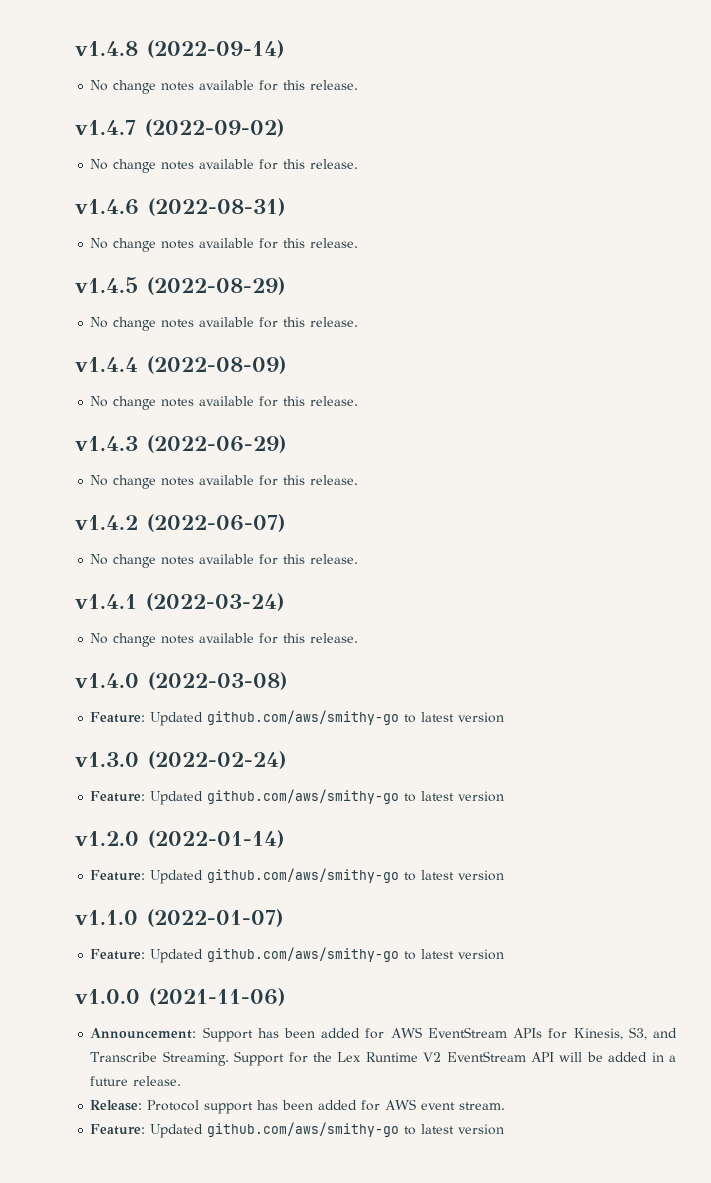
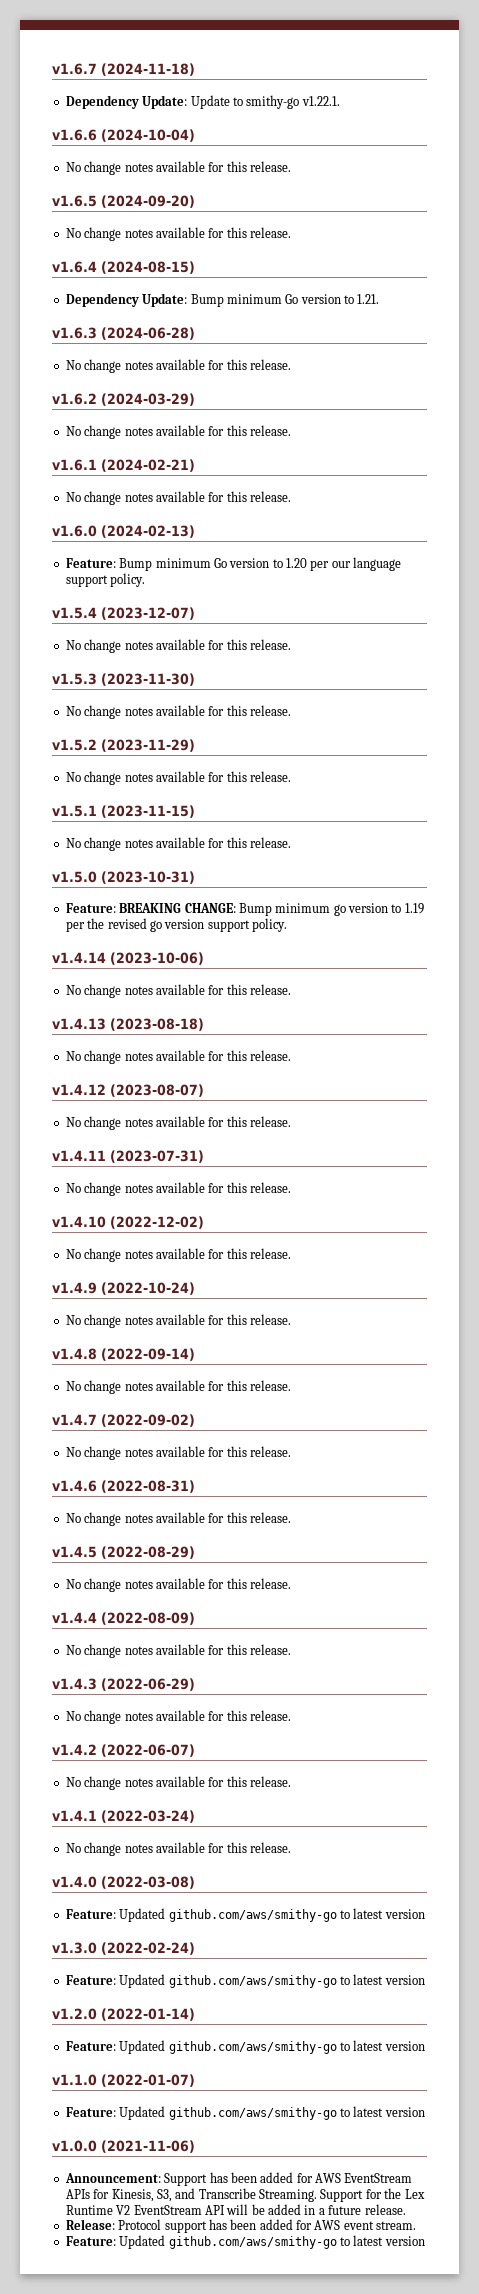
+ v1.6.7 (2024-11-18)
+ Dependency Update: Update to smithy-go v1.22.1.
+ v1.6.6 (2024-10-04)
+ No change notes available for this release.
+ v1.6.5 (2024-09-20)
+ No change notes available for this release.
+ v1.6.4 (2024-08-15)
+ Dependency Update: Bump minimum Go version to 1.21.
+ v1.6.3 (2024-06-28)
+ No change notes available for this release.
+ v1.6.2 (2024-03-29)
+ No change notes available for this release.
+ v1.6.1 (2024-02-21)
+ No change notes available for this release.
+ v1.6.0 (2024-02-13)
+ Feature: Bump minimum Go version to 1.20 per our language support policy.
+ v1.5.4 (2023-12-07)
+ No change notes available for this release.
+ v1.5.3 (2023-11-30)
+ No change notes available for this release.
+ v1.5.2 (2023-11-29)
+ No change notes available for this release.
+ v1.5.1 (2023-11-15)
+ No change notes available for this release.
+ v1.5.0 (2023-10-31)
+ Feature: BREAKING CHANGE: Bump minimum go version to 1.19 per the revised go version support policy.
+ v1.4.14 (2023-10-06)
+ No change notes available for this release.
+ v1.4.13 (2023-08-18)
+ No change notes available for this release.
+ v1.4.12 (2023-08-07)
+ No change notes available for this release.
+ v1.4.11 (2023-07-31)
+ No change notes available for this release.
+ v1.4.10 (2022-12-02)
+ No change notes available for this release.
+ v1.4.9 (2022-10-24)
+ No change notes available for this release.

